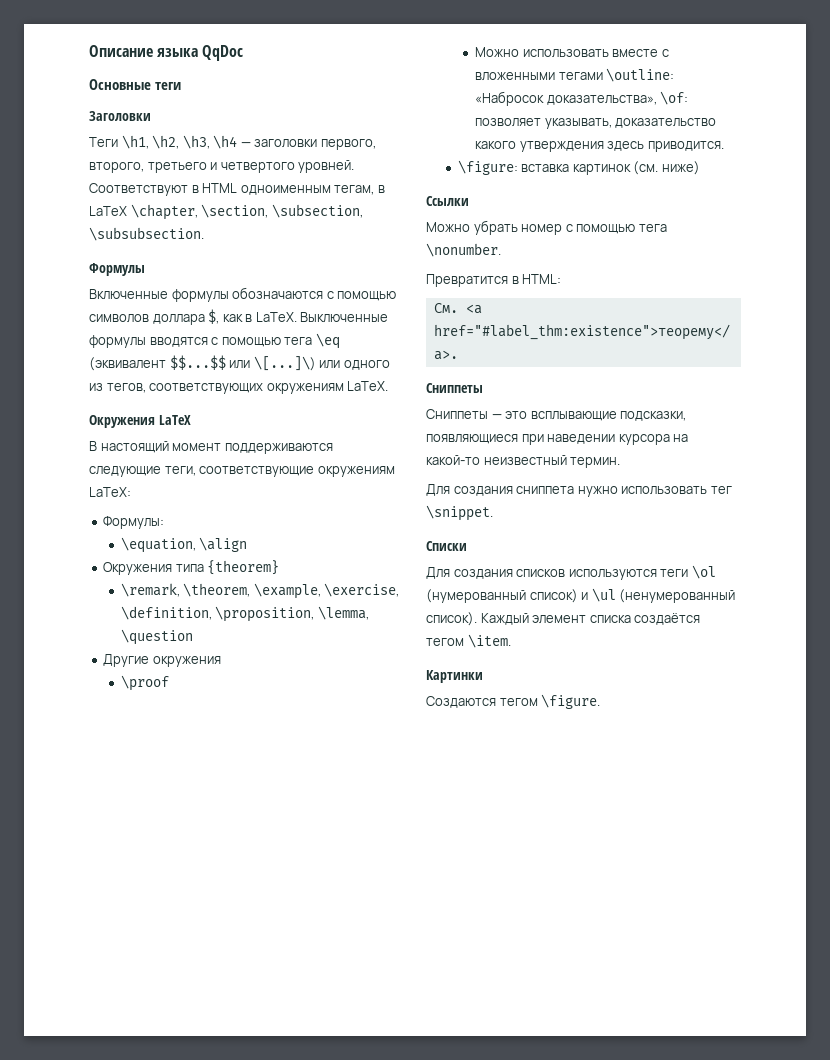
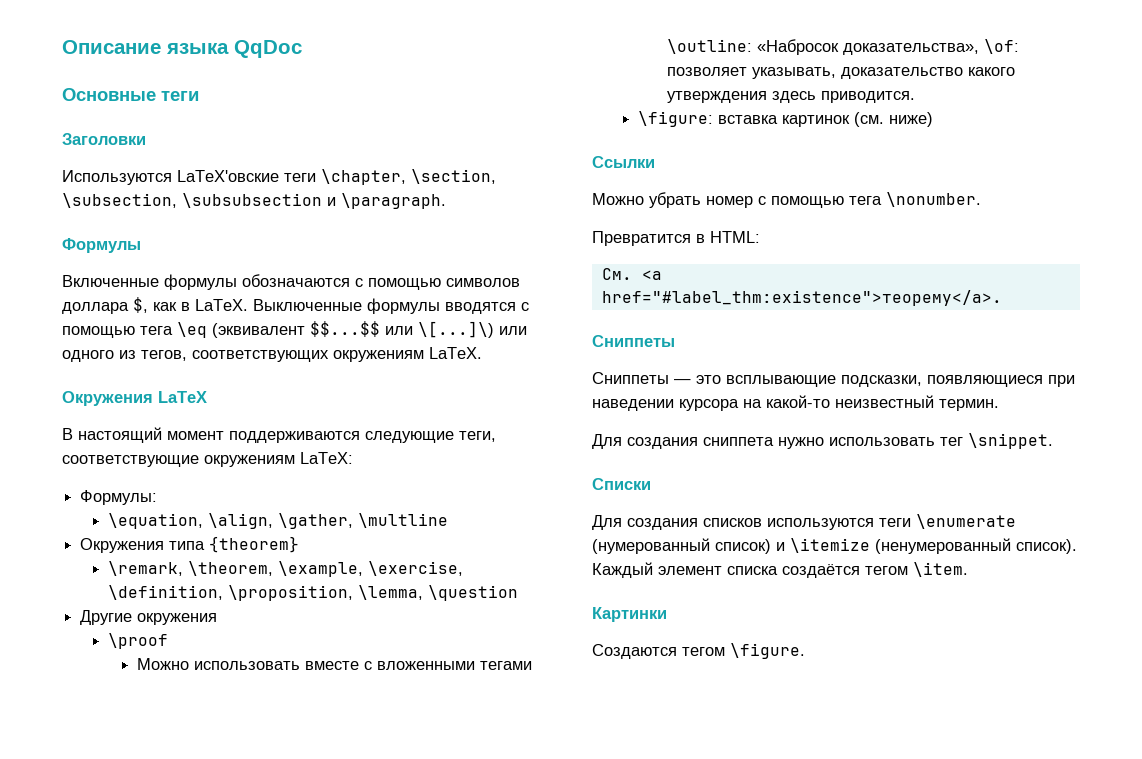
- Теги \h1, \h2, \h3, \h4 — заголовки первого, второго, третьего и четвертого уровней. Соответствуют в HTML одноименным тегам, в LaTeX \chapter, \section, \subsection, \subsubsection.
+ Используются LaTeX'овские теги \chapter, \section, \subsection, \subsubsection и \paragraph.
- \equation, \align
+ \equation, \align, \gather, \multline
- Для создания списков используются теги \ol (нумерованный список) и \ul (ненумерованный список).
+ Для создания списков используются теги \enumerate (нумерованный список) и \itemize (ненумерованный список).

